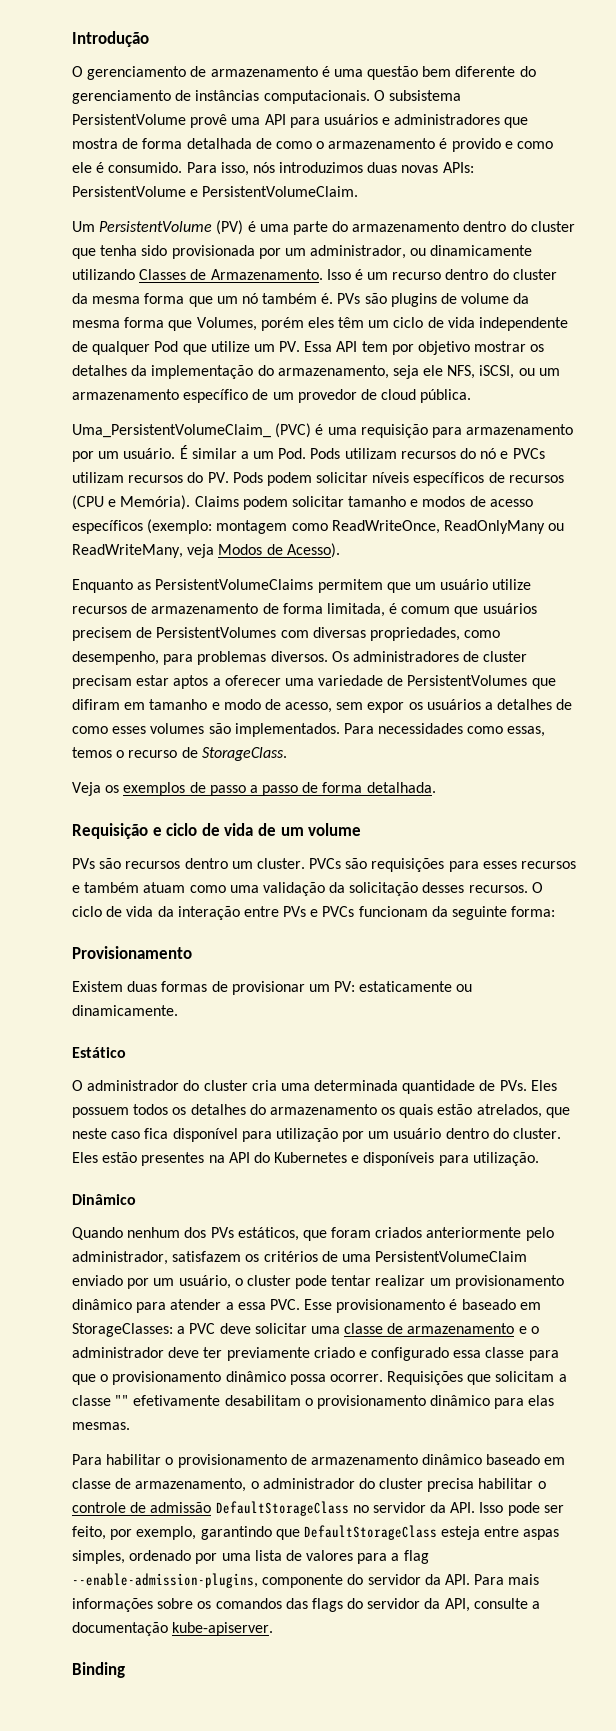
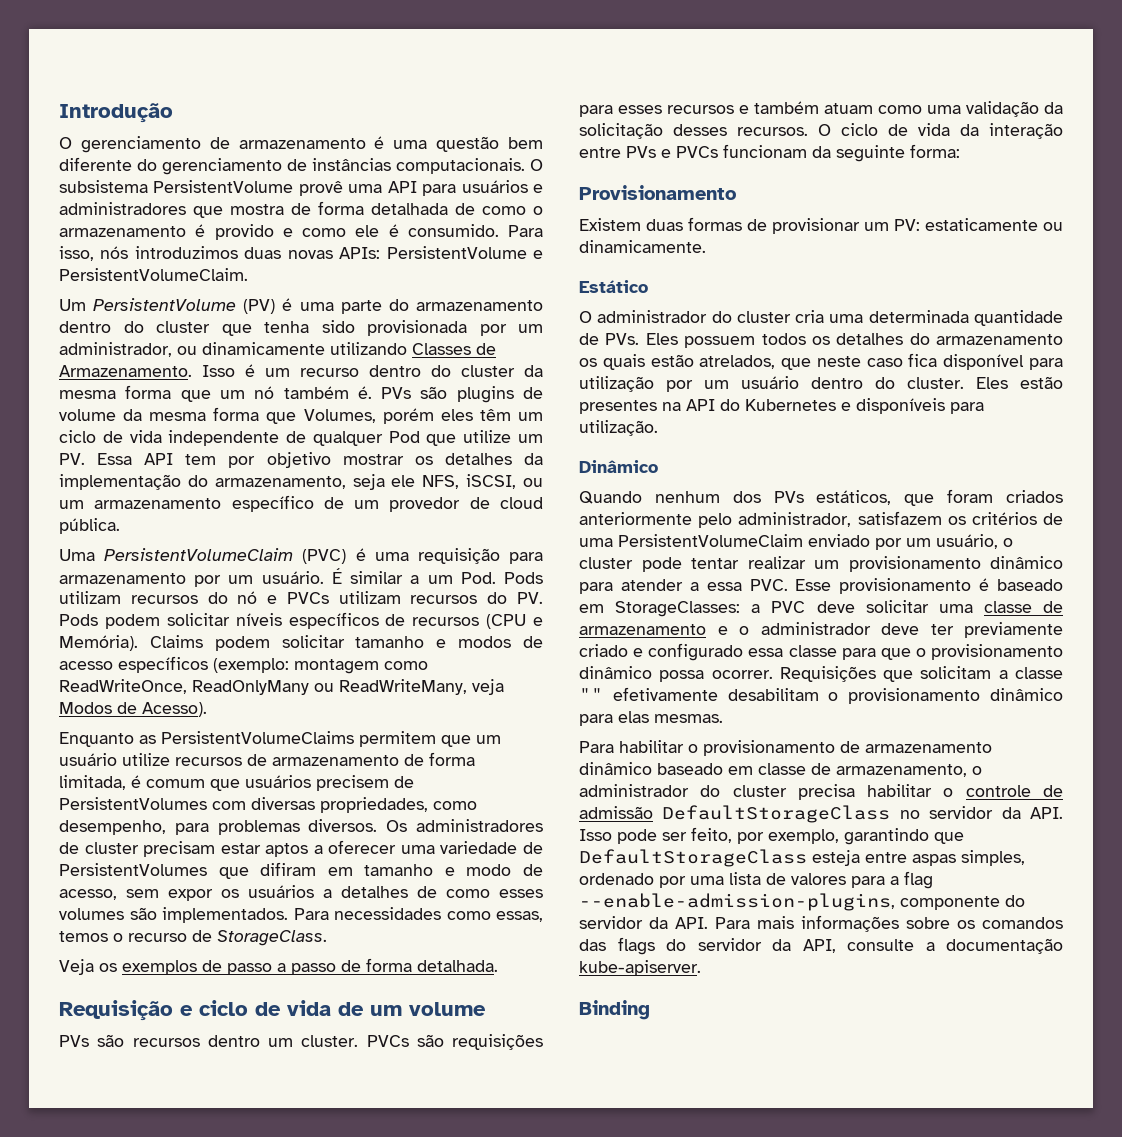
- Uma_PersistentVolumeClaim_ (PVC) é uma requisição para armazenamento por um usuário.
+ Uma PersistentVolumeClaim (PVC) é uma requisição para armazenamento por um usuário.

